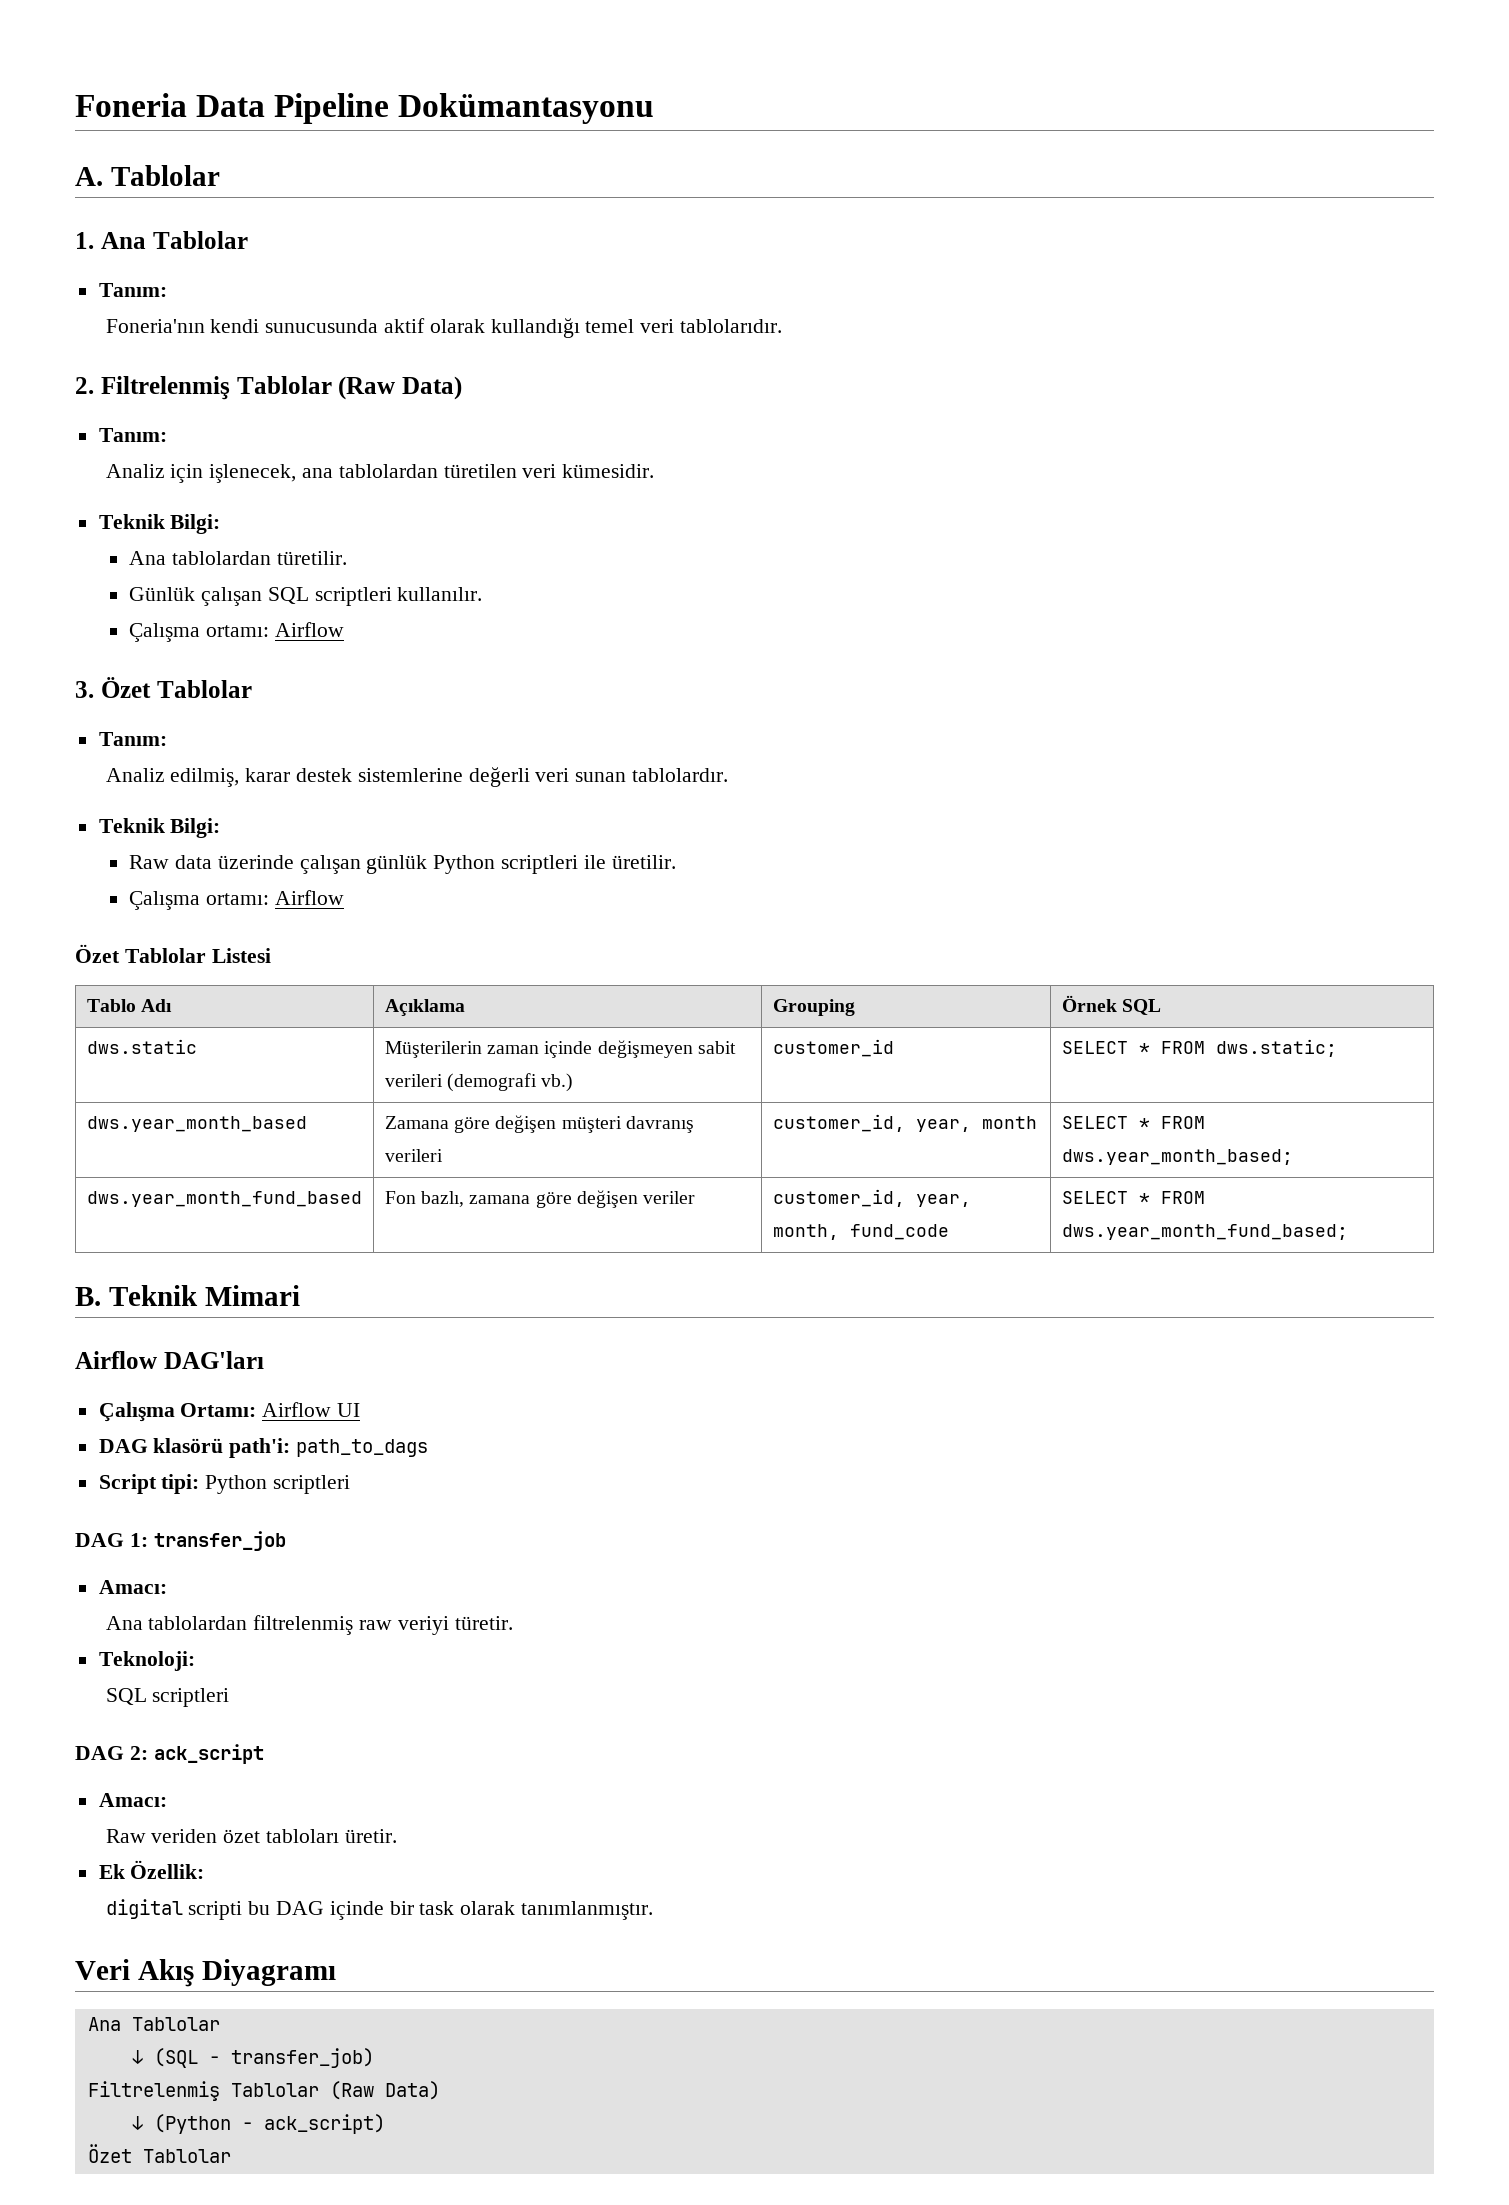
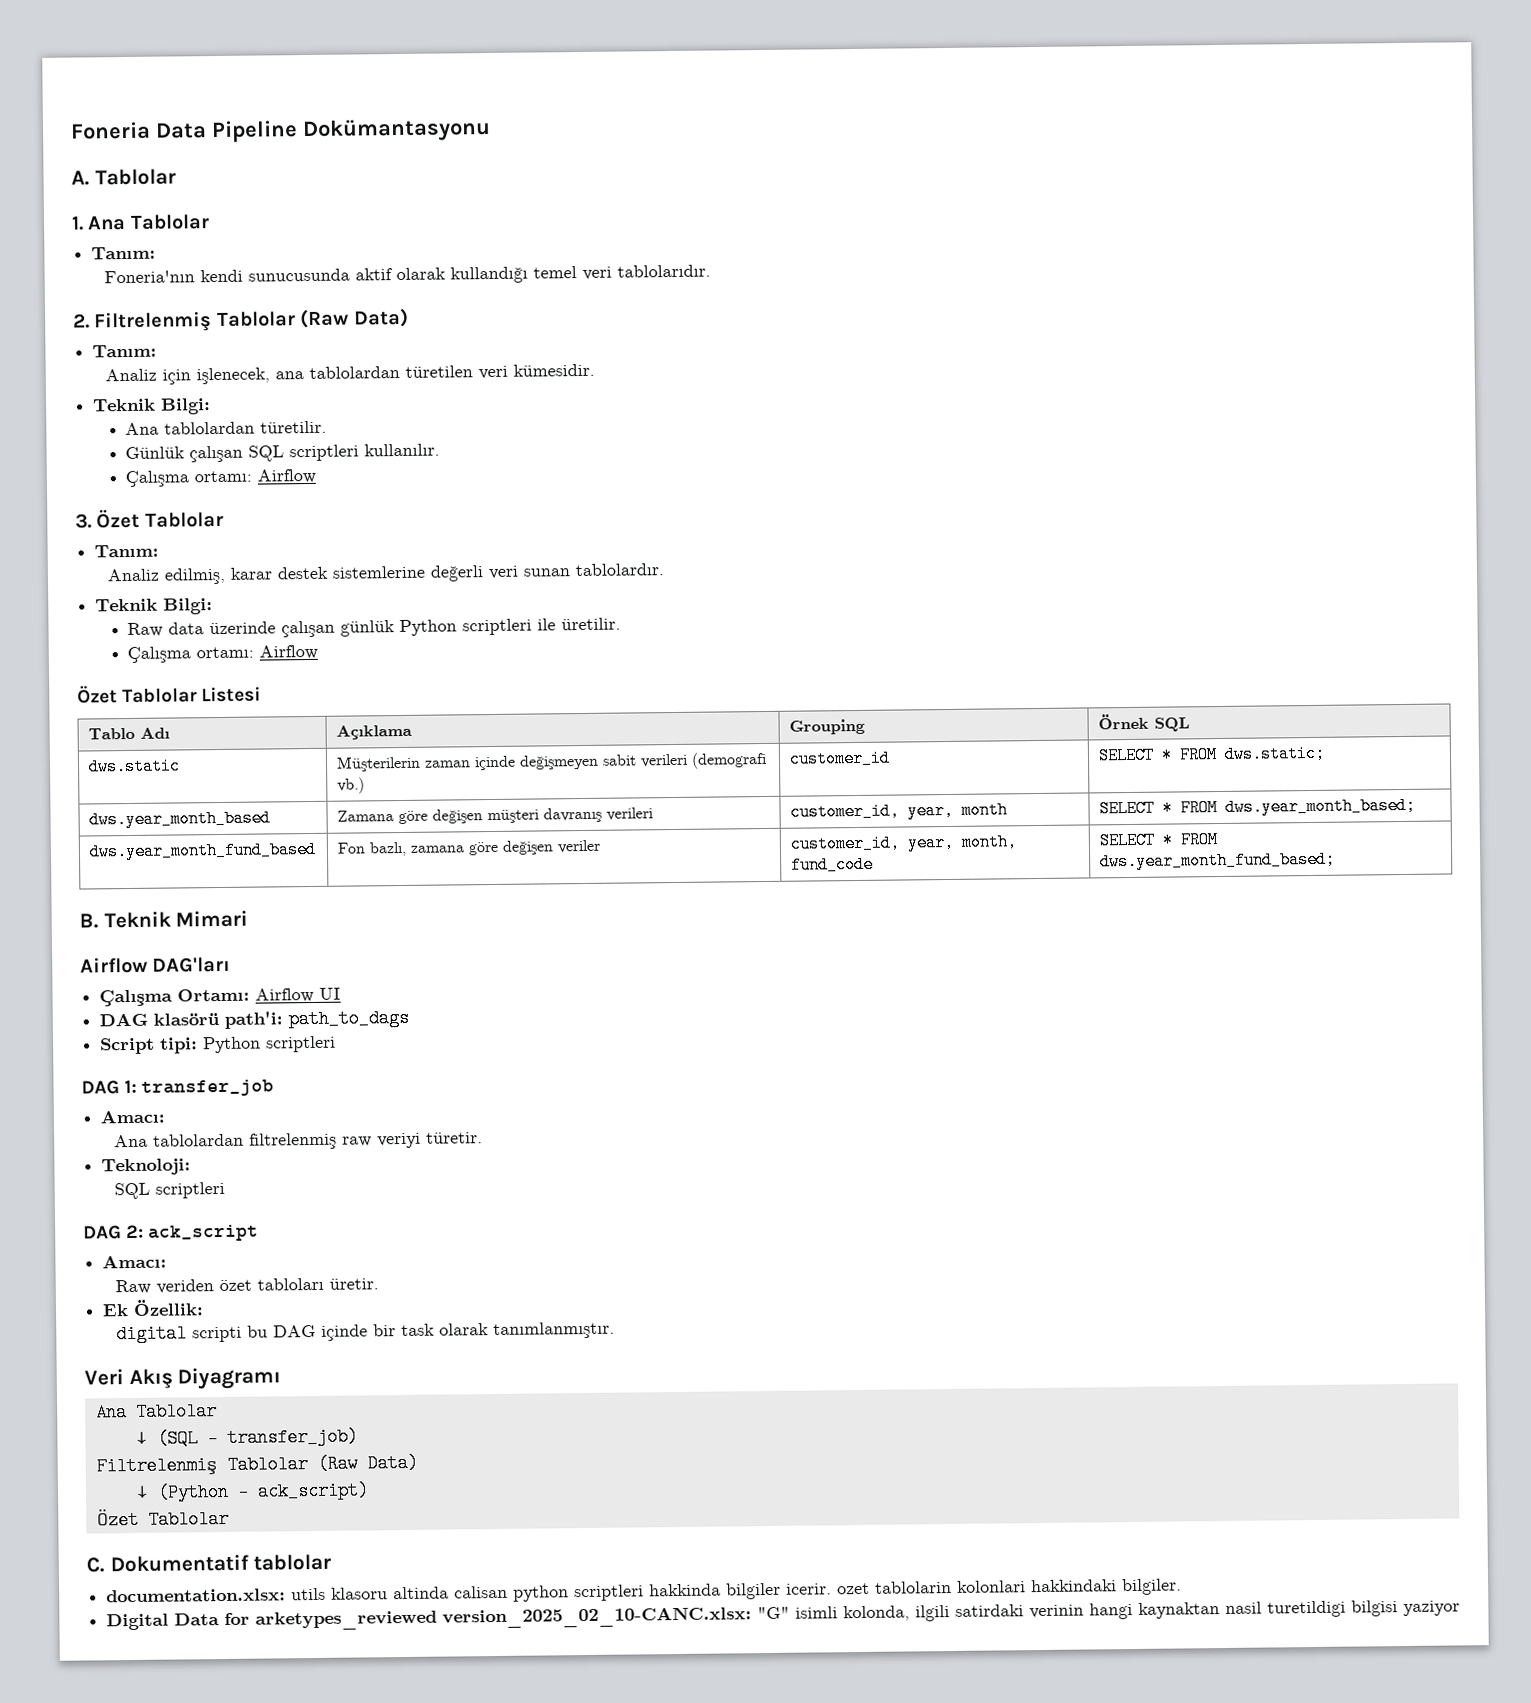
+ C. Dokumentatif tablolar
+ documentation.xlsx: utils klasoru altinda calisan python scriptleri hakkinda bilgiler icerir. ozet tablolarin kolonlari hakkindaki bilgiler.
+ Digital Data for arketypes_reviewed version_2025_02_10-CANC.xlsx: "G" isimli kolonda, ilgili satirdaki verinin hangi kaynaktan nasil turetildigi bilgisi yaziyor

